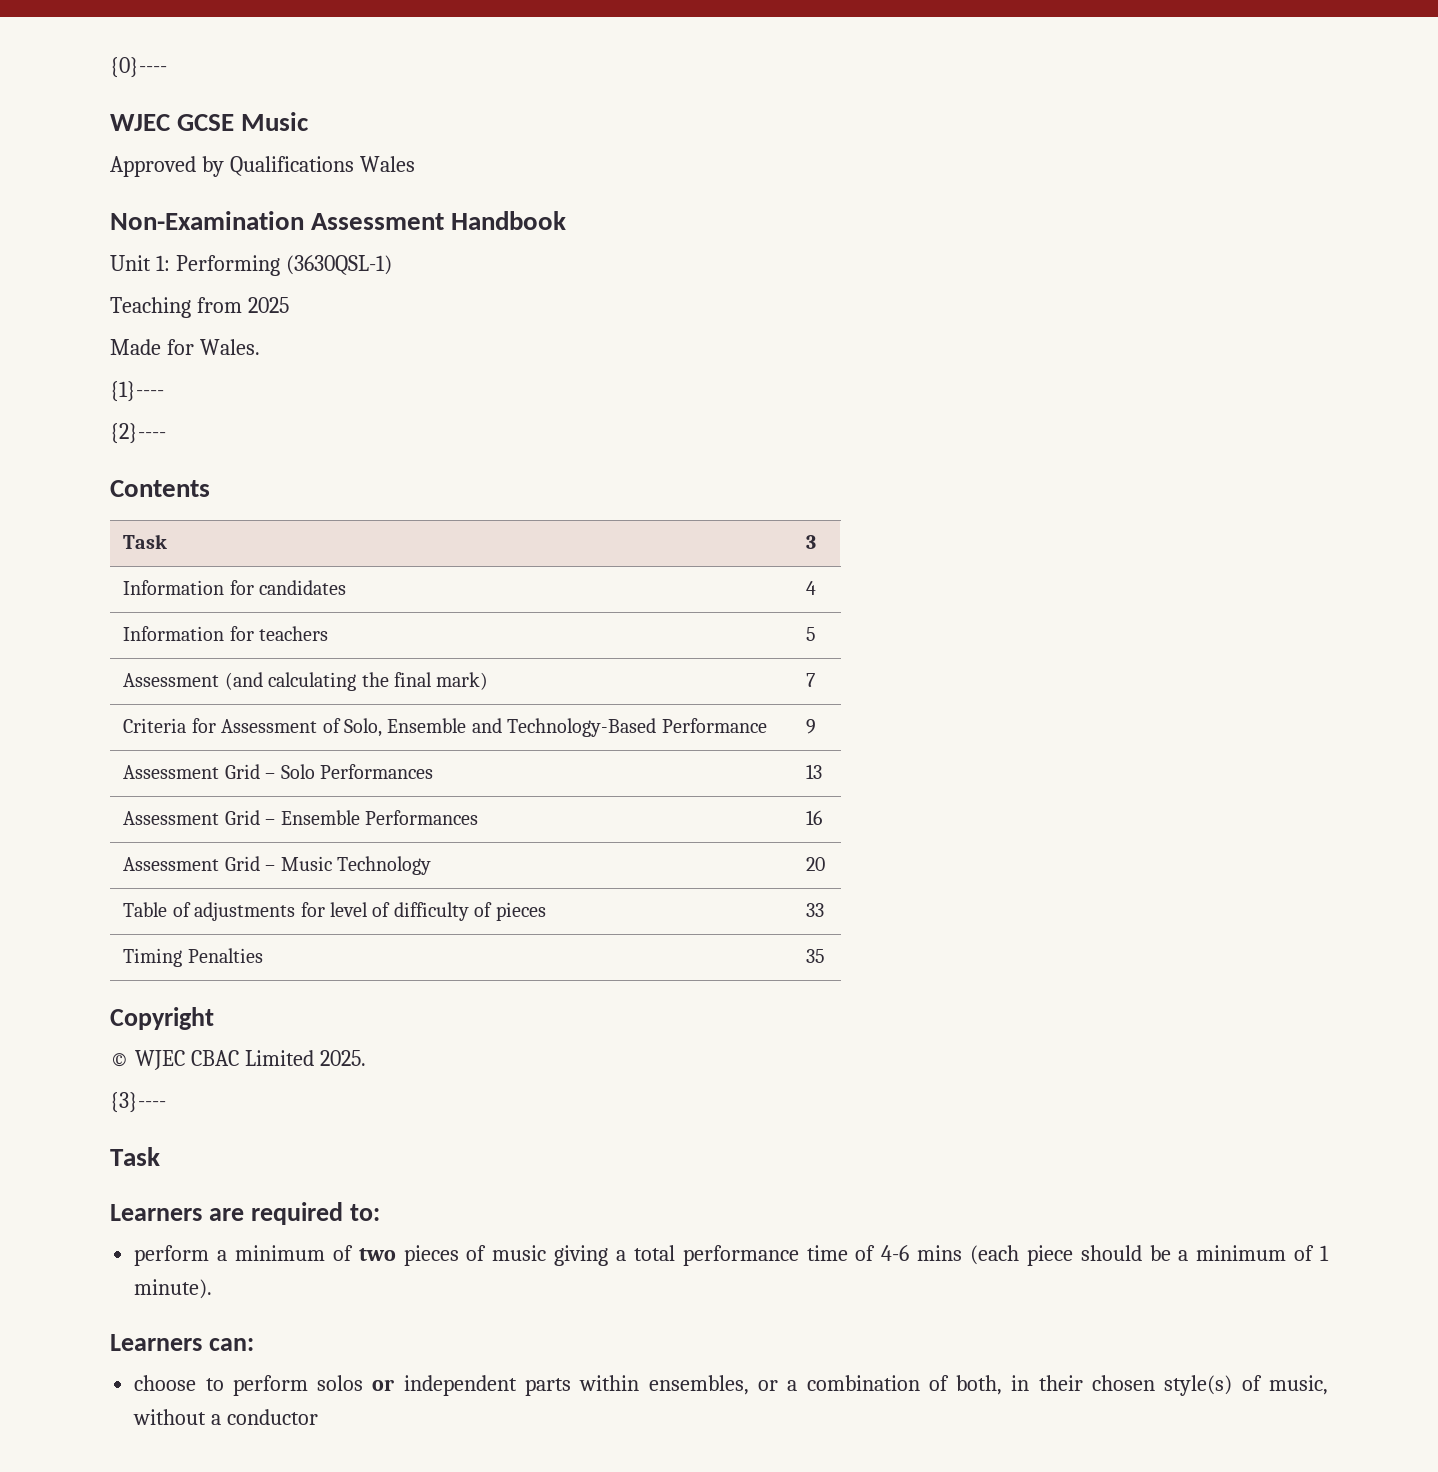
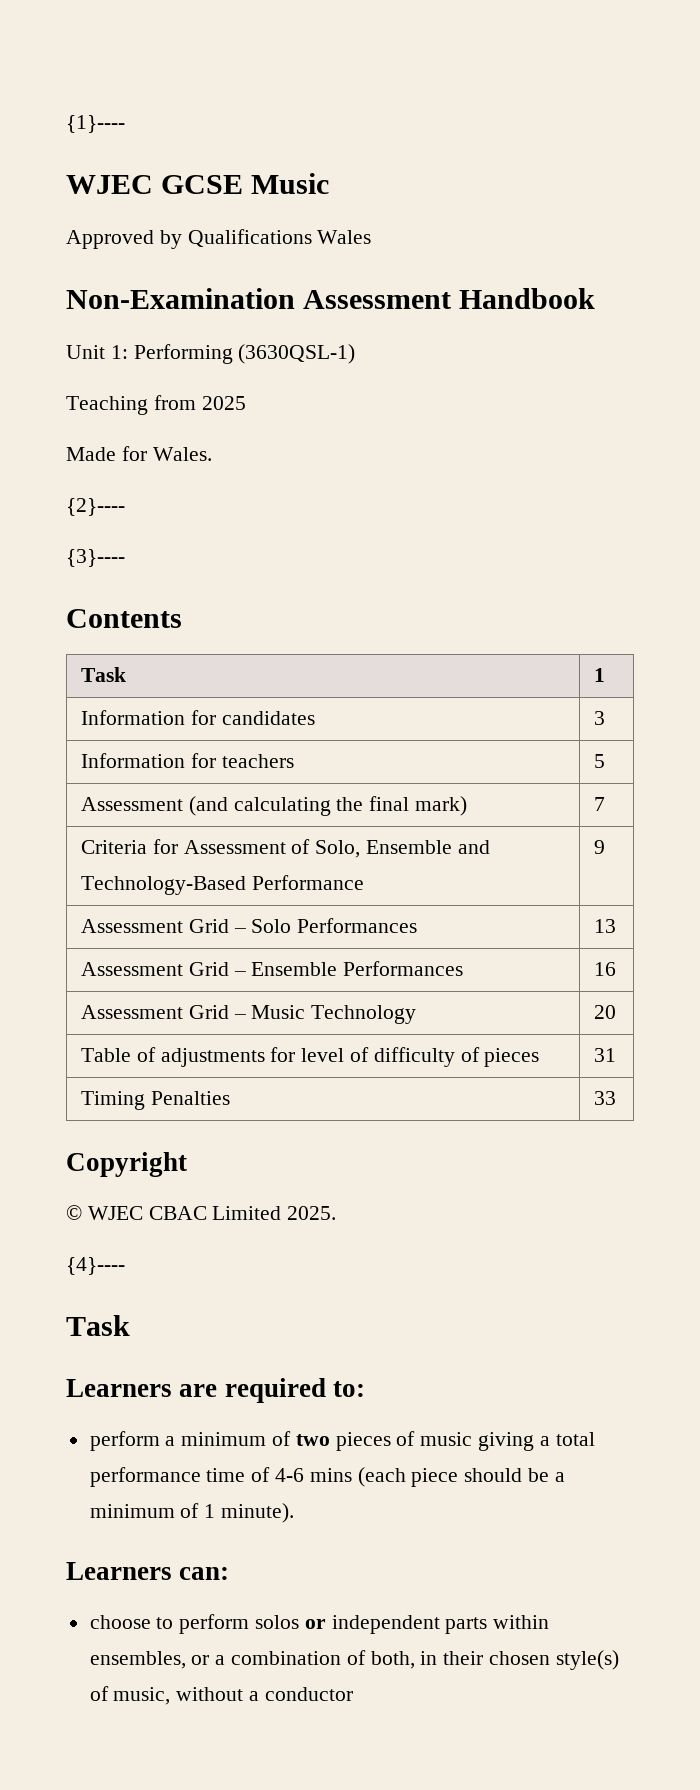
- {0}----
+ {1}----
- {1}----
  {2}----
+ {3}----
- Task | 3
+ Task | 1
- Information for candidates | 4
+ Information for candidates | 3
- Table of adjustments for level of difficulty of pieces | 33
+ Table of adjustments for level of difficulty of pieces | 31
- Timing Penalties | 35
+ Timing Penalties | 33
- {3}----
+ {4}----

